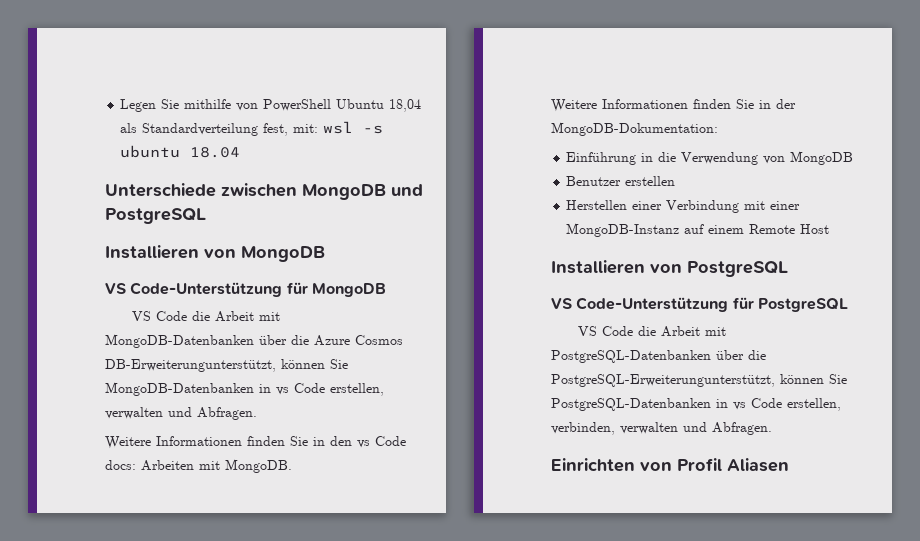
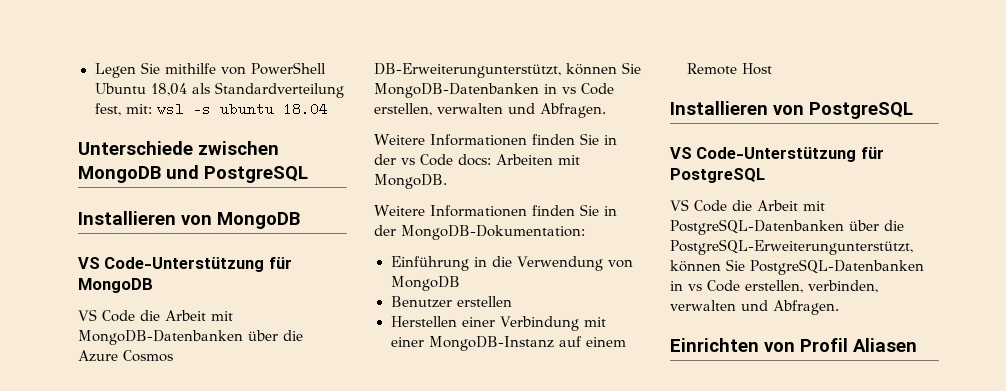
- Weitere Informationen finden Sie in den vs Code docs: Arbeiten mit MongoDB.
+ Weitere Informationen finden Sie in der vs Code docs: Arbeiten mit MongoDB.

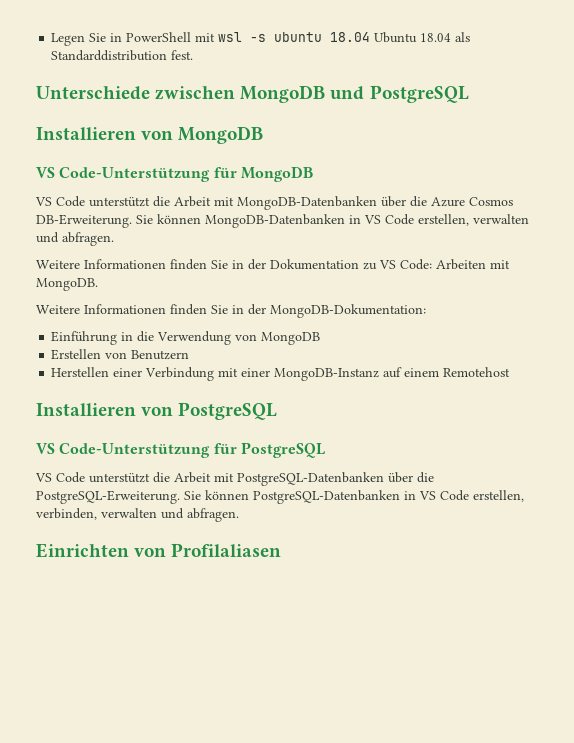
- Legen Sie mithilfe von PowerShell Ubuntu 18,04 als Standardverteilung fest, mit: wsl -s ubuntu 18.04
+ Legen Sie in PowerShell mit wsl -s ubuntu 18.04 Ubuntu 18.04 als Standarddistribution fest.
- VS Code die Arbeit mit MongoDB-Datenbanken über die Azure Cosmos DB-Erweiterungunterstützt, können Sie MongoDB-Datenbanken in vs Code erstellen, verwalten und Abfragen.
- Weitere Informationen finden Sie in der vs Code docs: Arbeiten mit MongoDB.
+ VS Code unterstützt die Arbeit mit MongoDB-Datenbanken über die Azure Cosmos DB-Erweiterung. Sie können MongoDB-Datenbanken in VS Code erstellen, verwalten und abfragen.
+ Weitere Informationen finden Sie in der Dokumentation zu VS Code: Arbeiten mit MongoDB.
- Benutzer erstellen
+ Erstellen von Benutzern
- Herstellen einer Verbindung mit einer MongoDB-Instanz auf einem Remote Host
+ Herstellen einer Verbindung mit einer MongoDB-Instanz auf einem Remotehost
- VS Code die Arbeit mit PostgreSQL-Datenbanken über die PostgreSQL-Erweiterungunterstützt, können Sie PostgreSQL-Datenbanken in vs Code erstellen, verbinden, verwalten und Abfragen.
+ VS Code unterstützt die Arbeit mit PostgreSQL-Datenbanken über die PostgreSQL-Erweiterung. Sie können PostgreSQL-Datenbanken in VS Code erstellen, verbinden, verwalten und abfragen.
- Einrichten von Profil Aliasen
+ Einrichten von Profilaliasen

